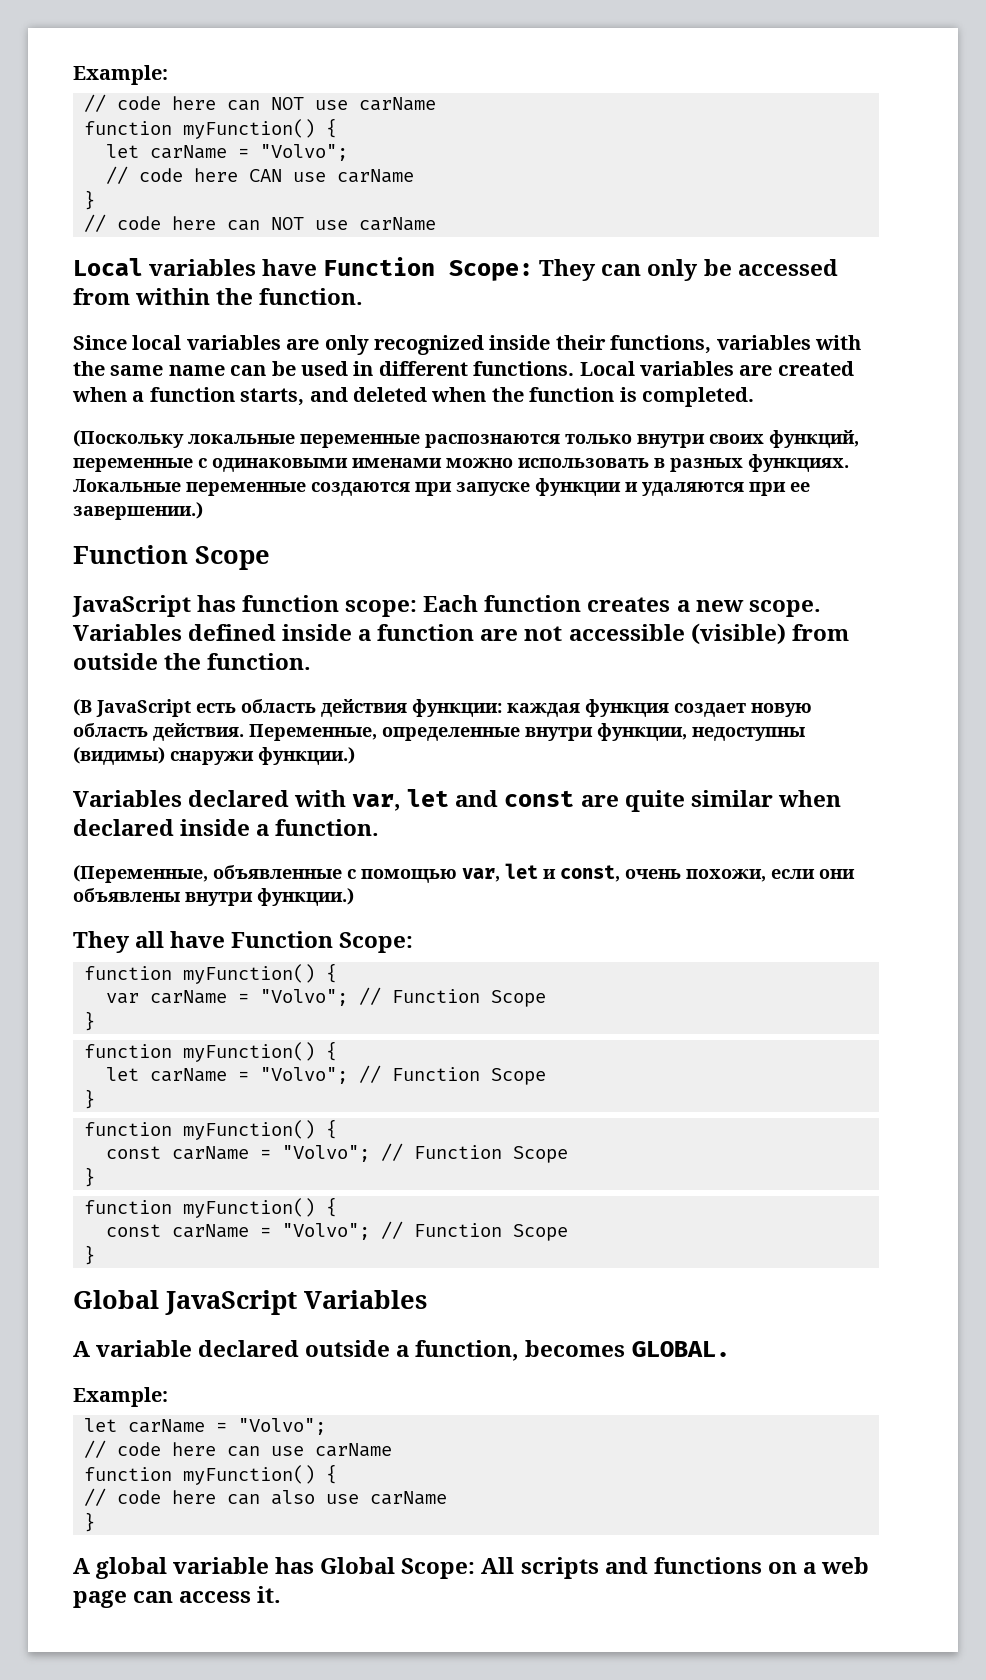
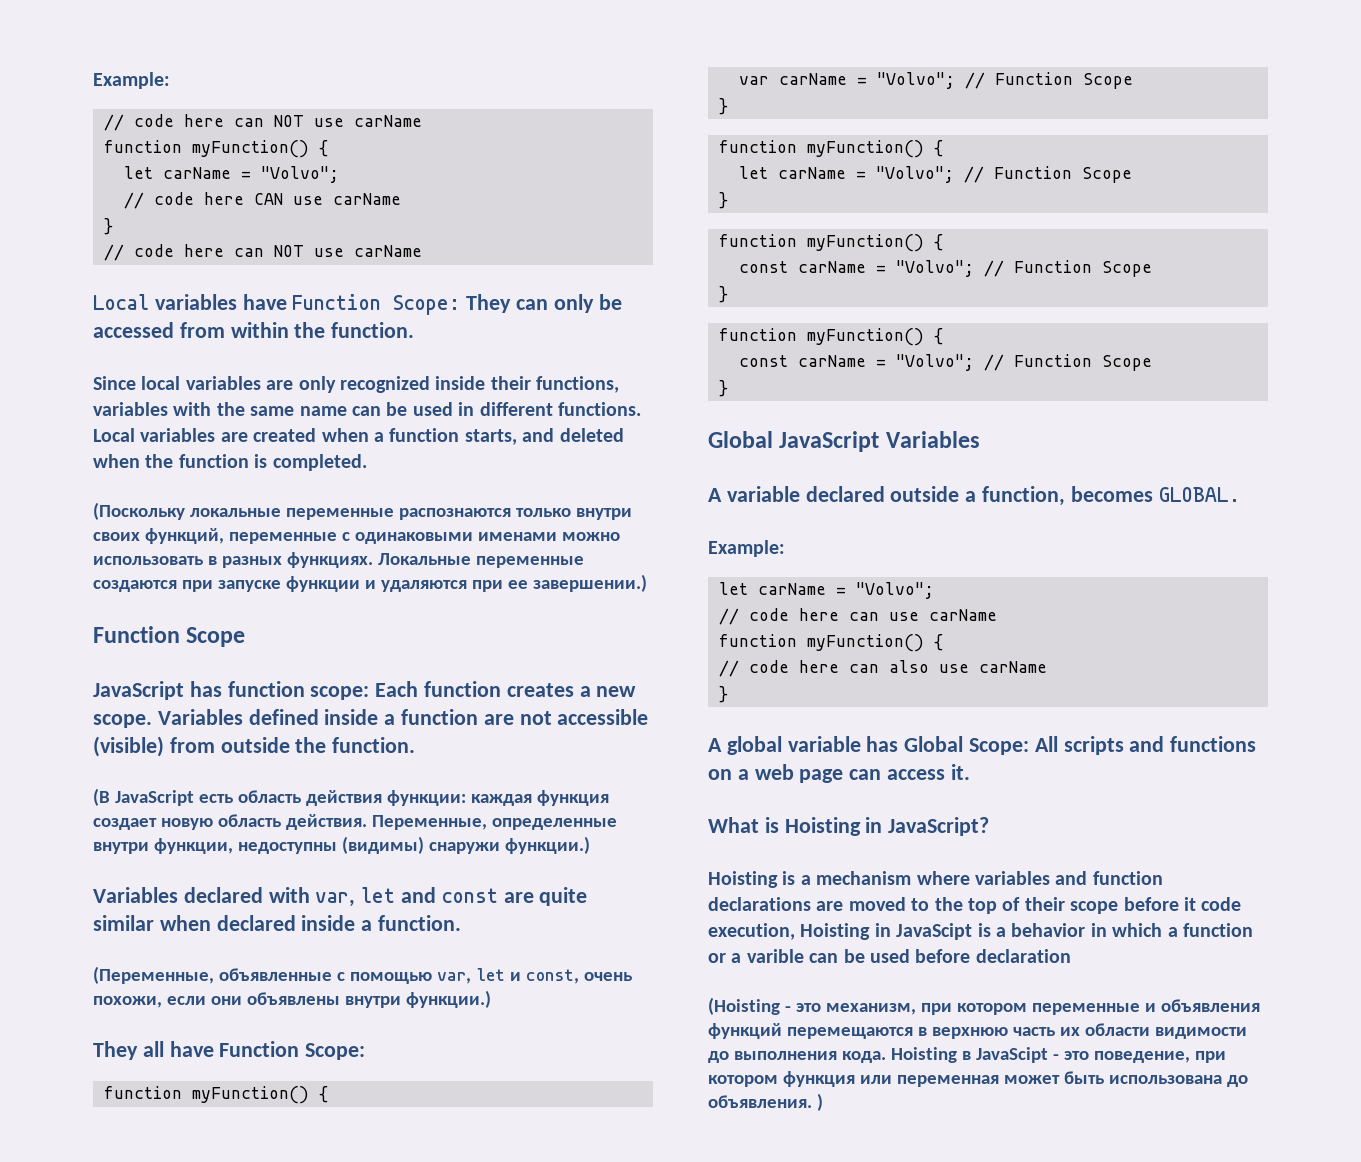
+ What is Hoisting in JavaScript?
+ Hoisting is a mechanism where variables and function declarations are moved to the top of their scope before it code execution, Hoisting in JavaScipt is a behavior in which a function or a varible can be used before declaration
+ (Hoisting - это механизм, при котором переменные и объявления функций перемещаются в верхнюю часть их области видимости до выполнения кода. Hoisting в JavaScipt - это поведение, при котором функция или переменная может быть использована до объявления. )

